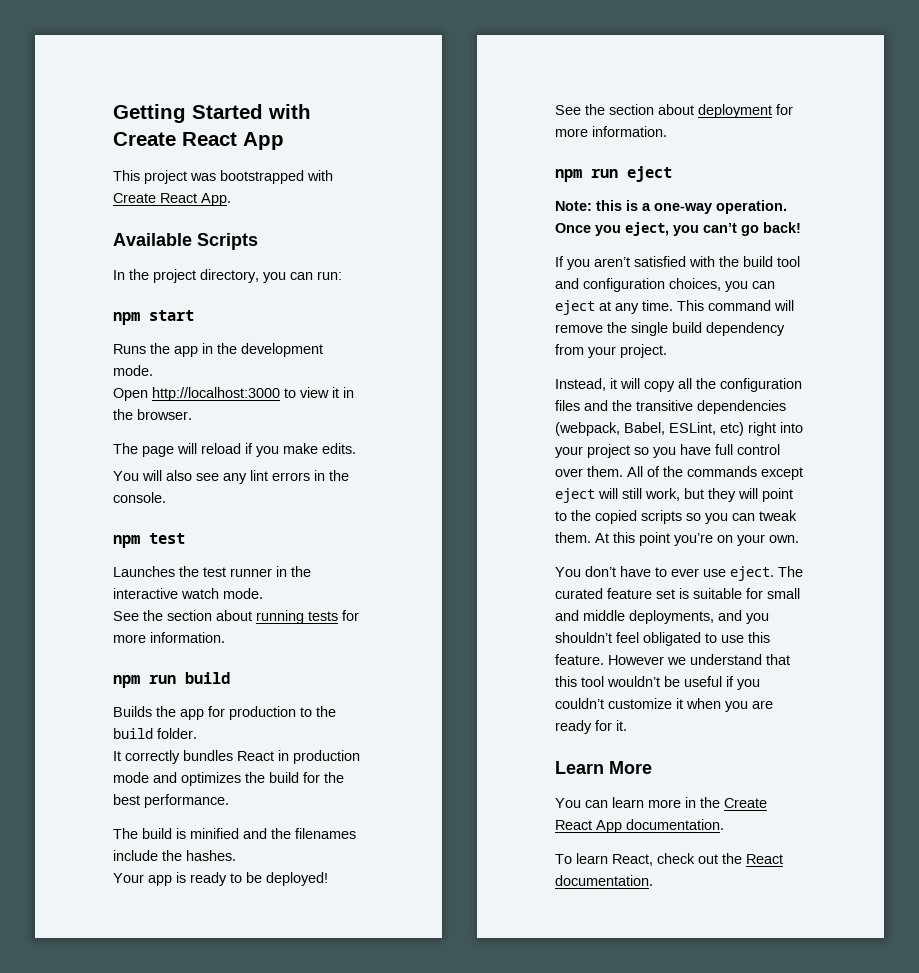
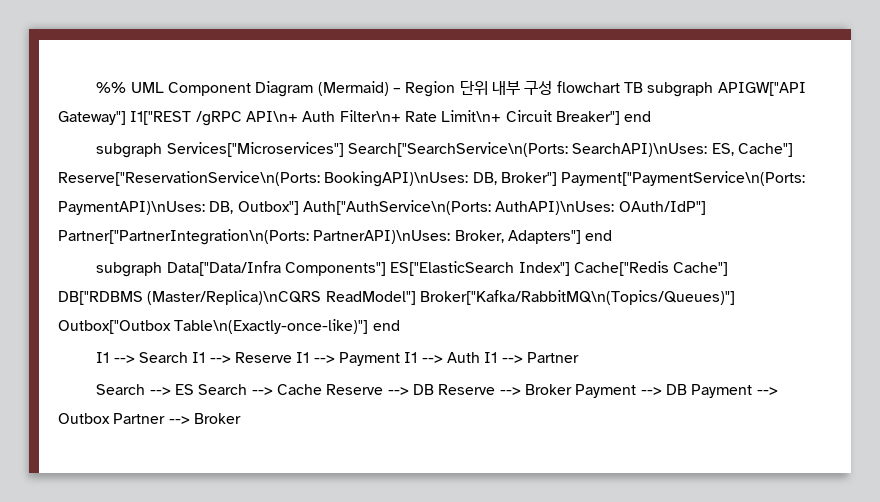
- Getting Started with Create React App
- This project was bootstrapped with Create React App.
- Available Scripts
- In the project directory, you can run:
- npm start
- Runs the app in the development mode.
- Open http://localhost:3000 to view it in the browser.
- The page will reload if you make edits.
- You will also see any lint errors in the console.
- npm test
- Launches the test runner in the interactive watch mode.
- See the section about running tests for more information.
- npm run build
- Builds the app for production to the build folder.
- It correctly bundles React in production mode and optimizes the build for the best performance.
- The build is minified and the filenames include the hashes.
- Your app is ready to be deployed!
- See the section about deployment for more information.
- npm run eject
- Note: this is a one-way operation. Once you eject, you can’t go back!
- If you aren’t satisfied with the build tool and configuration choices, you can eject at any time. This command will remove the single build dependency from your project.
- Instead, it will copy all the configuration files and the transitive dependencies (webpack, Babel, ESLint, etc) right into your project so you have full control over them. All of the commands except eject will still work, but they will point to the copied scripts so you can tweak them. At this point you’re on your own.
- You don’t have to ever use eject. The curated feature set is suitable for small and middle deployments, and you shouldn’t feel obligated to use this feature. However we understand that this tool wouldn’t be useful if you couldn’t customize it when you are ready for it.
- Learn More
- You can learn more in the Create React App documentation.
- To learn React, check out the React documentation.
+ %% UML Component Diagram (Mermaid) – Region 단위 내부 구성 flowchart TB subgraph APIGW["API Gateway"] I1["REST /gRPC API\n+ Auth Filter\n+ Rate Limit\n+ Circuit Breaker"] end
+ subgraph Services["Microservices"] Search["SearchService\n(Ports: SearchAPI)\nUses: ES, Cache"] Reserve["ReservationService\n(Ports: BookingAPI)\nUses: DB, Broker"] Payment["PaymentService\n(Ports: PaymentAPI)\nUses: DB, Outbox"] Auth["AuthService\n(Ports: AuthAPI)\nUses: OAuth/IdP"] Partner["PartnerIntegration\n(Ports: PartnerAPI)\nUses: Broker, Adapters"] end
+ subgraph Data["Data/Infra Components"] ES["ElasticSearch Index"] Cache["Redis Cache"] DB["RDBMS (Master/Replica)\nCQRS ReadModel"] Broker["Kafka/RabbitMQ\n(Topics/Queues)"] Outbox["Outbox Table\n(Exactly-once-like)"] end
+ I1 --> Search I1 --> Reserve I1 --> Payment I1 --> Auth I1 --> Partner
+ Search --> ES Search --> Cache Reserve --> DB Reserve --> Broker Payment --> DB Payment --> Outbox Partner --> Broker

